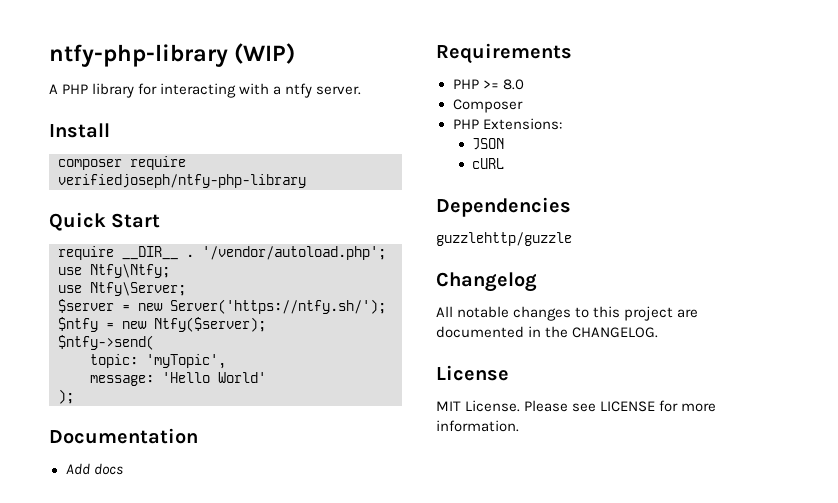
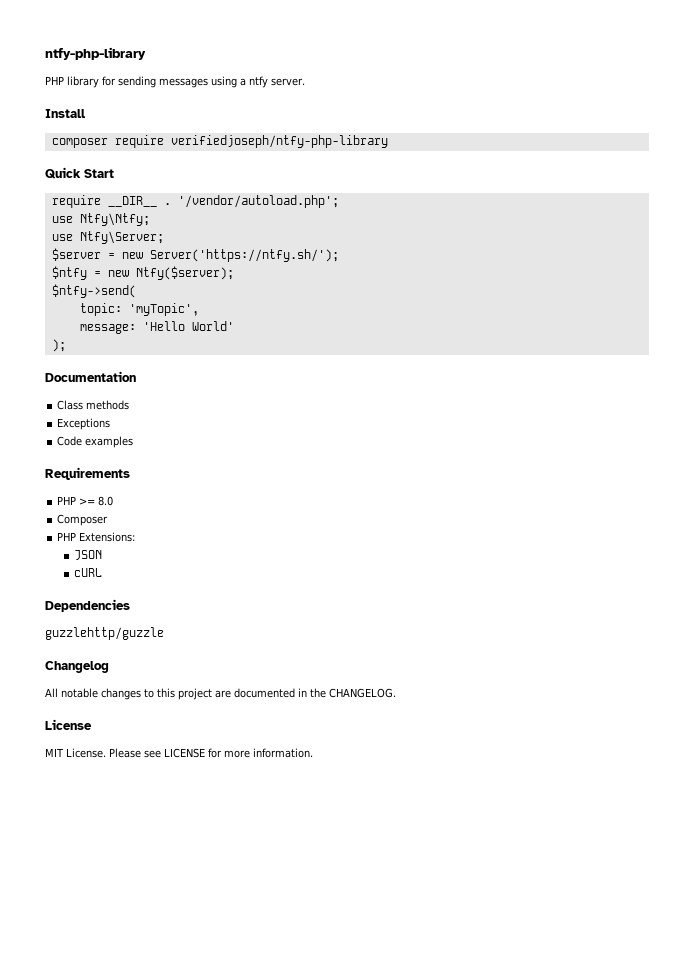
- ntfy-php-library (WIP)
- A PHP library for interacting with a ntfy server.
+ ntfy-php-library
+ PHP library for sending messages using a ntfy server.
- Add docs
+ Class methods
+ Exceptions
+ Code examples

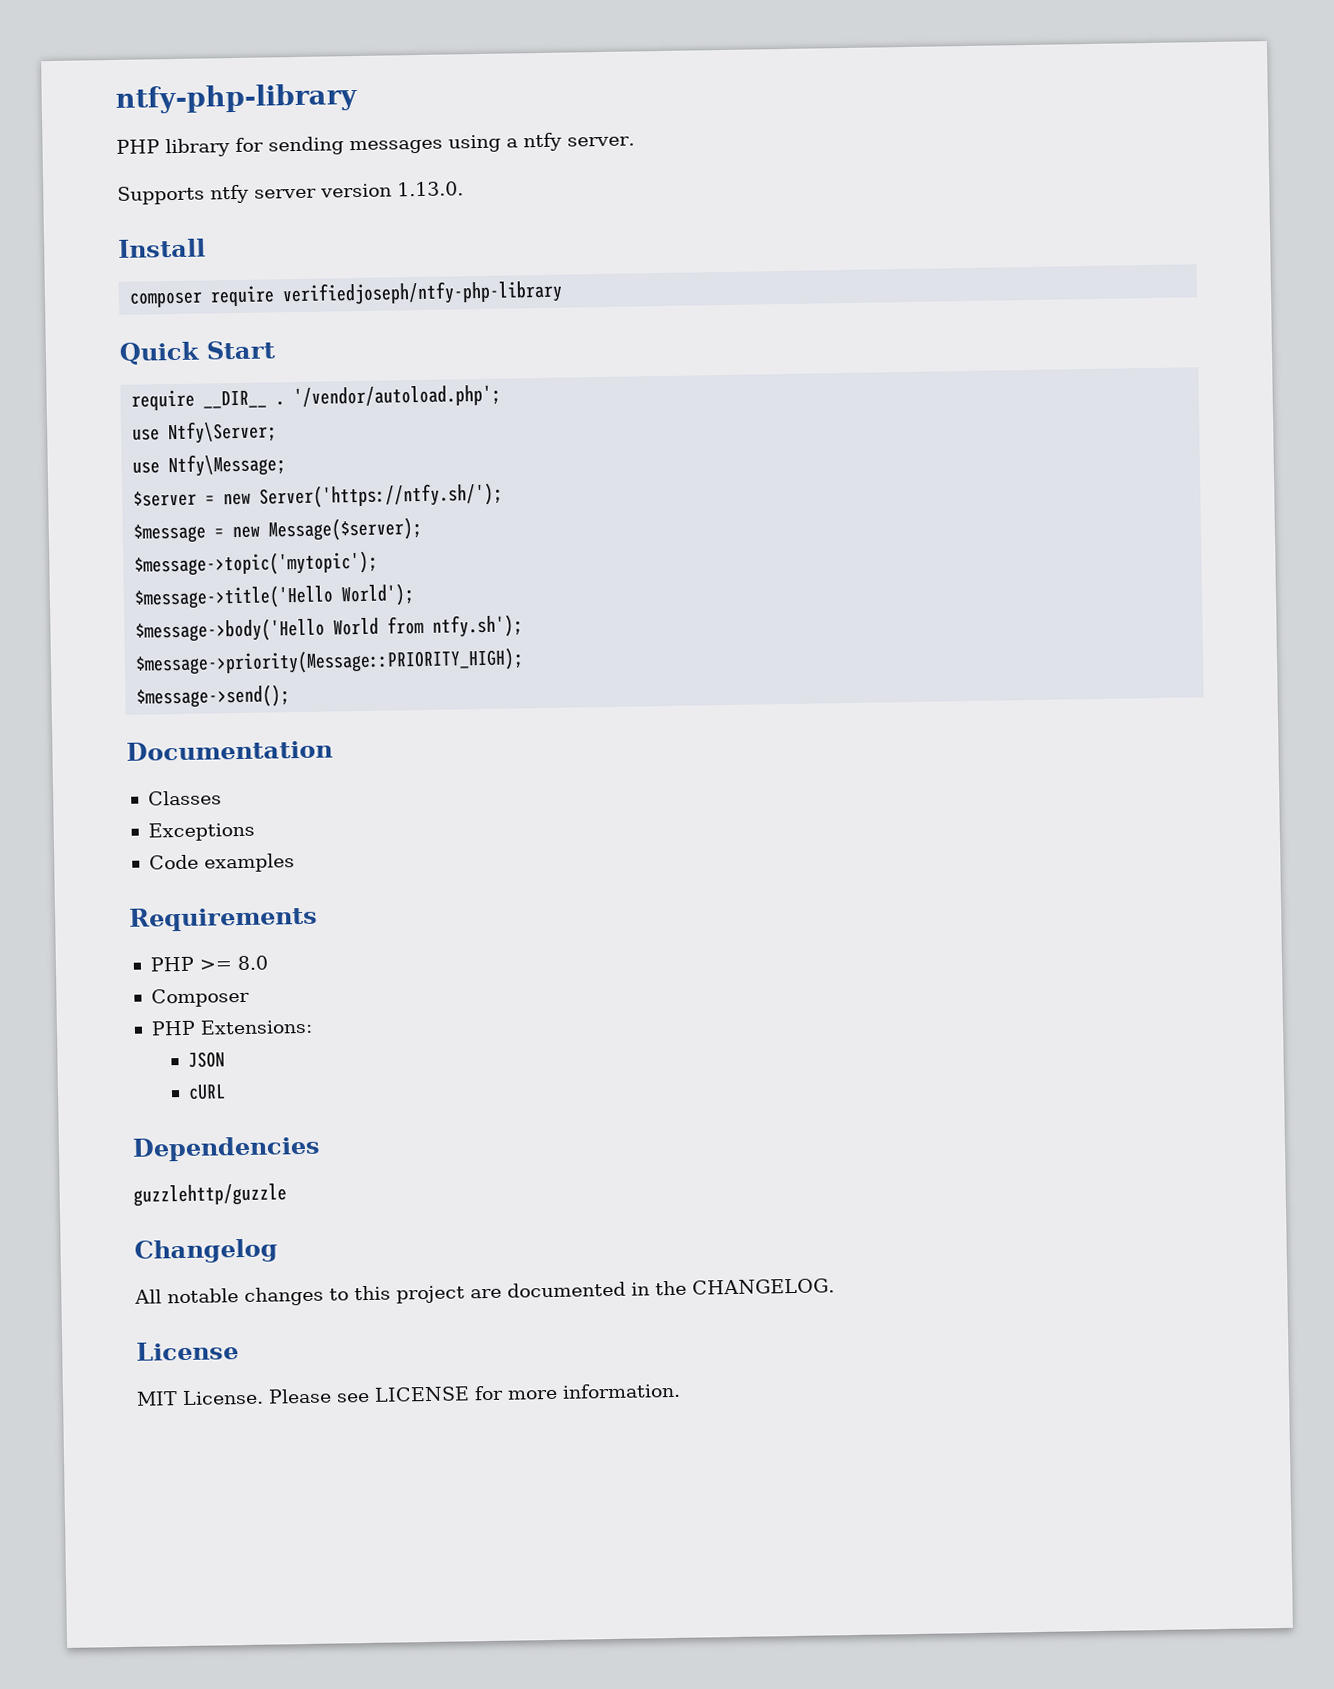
+ Supports ntfy server version 1.13.0.
- use Ntfy\Ntfy;
  use Ntfy\Server;
+ use Ntfy\Message;
- $ntfy = new Ntfy($server);
- $ntfy->send(
- topic: 'myTopic',
- message: 'Hello World'
- );
+ $message = new Message($server);
+ $message->topic('mytopic');
+ $message->title('Hello World');
+ $message->body('Hello World from ntfy.sh');
+ $message->priority(Message::PRIORITY_HIGH);
+ $message->send();
- Class methods
+ Classes

